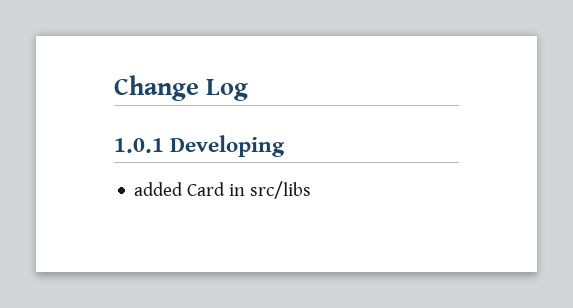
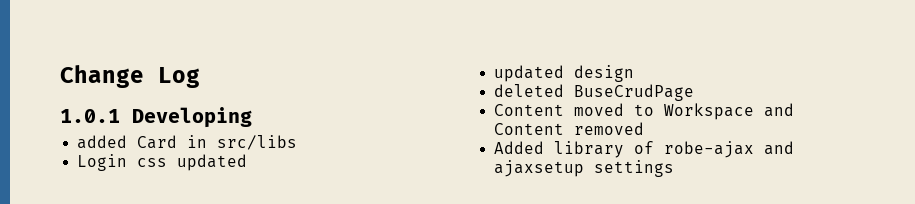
+ Login css updated
+ updated design
+ deleted BuseCrudPage
+ Content moved to Workspace and Content removed
+ Added library of robe-ajax and ajaxsetup settings

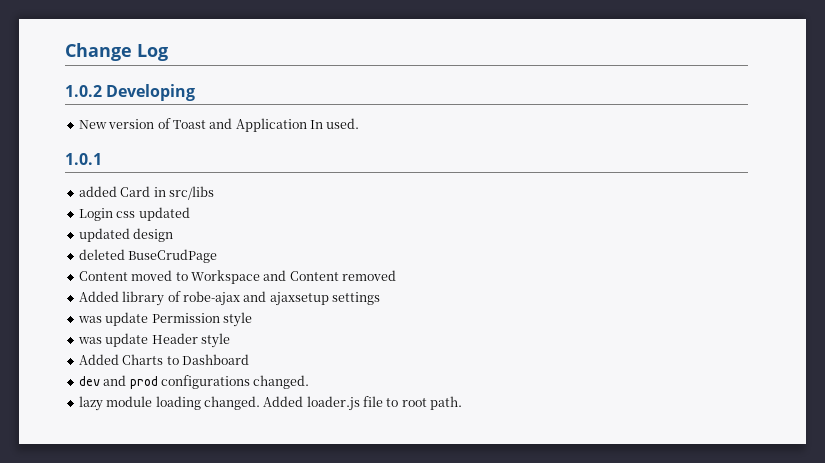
+ 1.0.2 Developing
+ New version of Toast and Application In used.
- 1.0.1 Developing
+ 1.0.1
+ was update Permission style
+ was update Header style
+ Added Charts to Dashboard
+ dev and prod configurations changed.
+ lazy module loading changed. Added loader.js file to root path.

